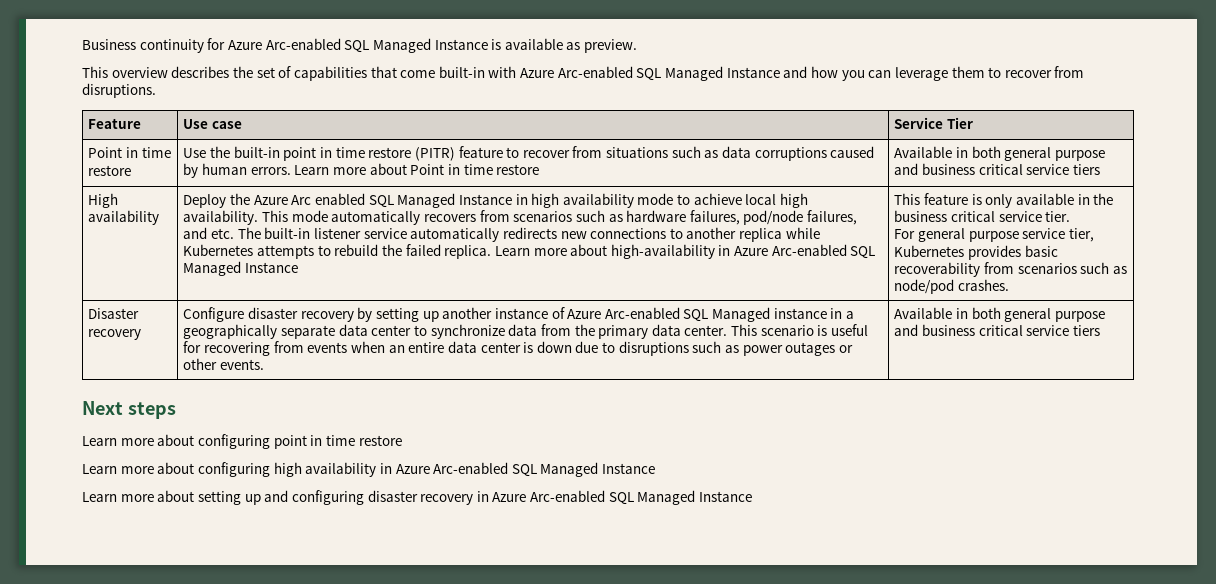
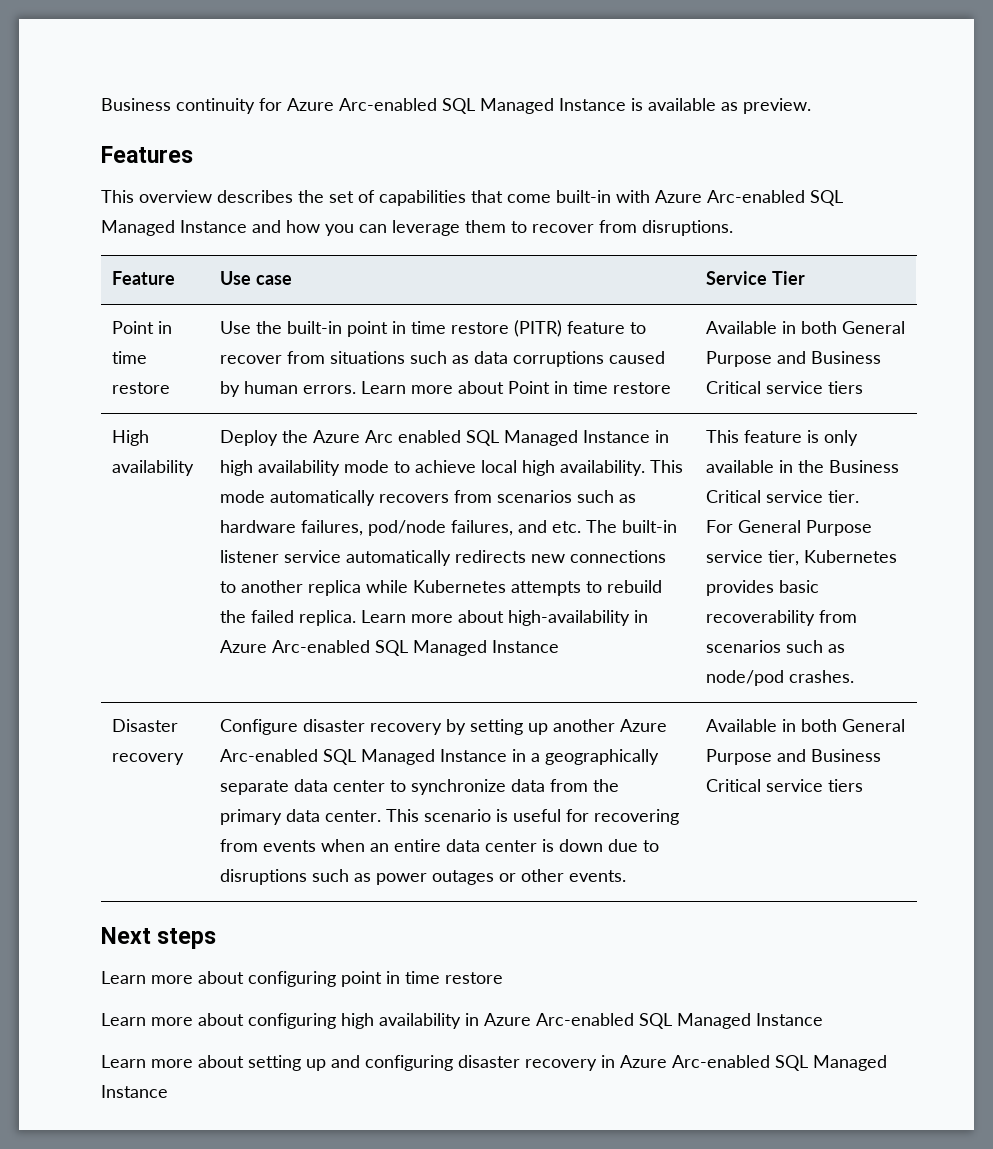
+ Features
- Learn more about Point in time restore | Available in both general purpose and business critical service tiers
+ Learn more about Point in time restore | Available in both General Purpose and Business Critical service tiers
- This feature is only available in the business critical service tier.
+ This feature is only available in the Business Critical service tier.
- For general purpose service tier, Kubernetes provides basic recoverability from scenarios such as node/pod crashes.
+ For General Purpose service tier, Kubernetes provides basic recoverability from scenarios such as node/pod crashes.
- Configure disaster recovery by setting up another instance of Azure Arc-enabled SQL Managed instance in a geographically separate data center to synchronize data from the primary data center.
+ Configure disaster recovery by setting up another Azure Arc-enabled SQL Managed Instance in a geographically separate data center to synchronize data from the primary data center.
- This scenario is useful for recovering from events when an entire data center is down due to disruptions such as power outages or other events. | Available in both general purpose and business critical service tiers
+ This scenario is useful for recovering from events when an entire data center is down due to disruptions such as power outages or other events. | Available in both General Purpose and Business Critical service tiers

